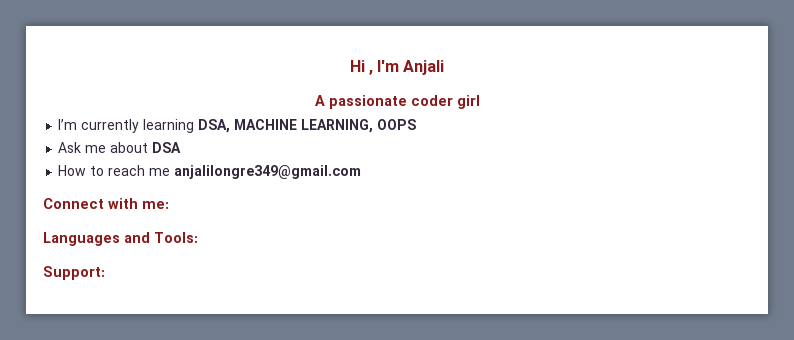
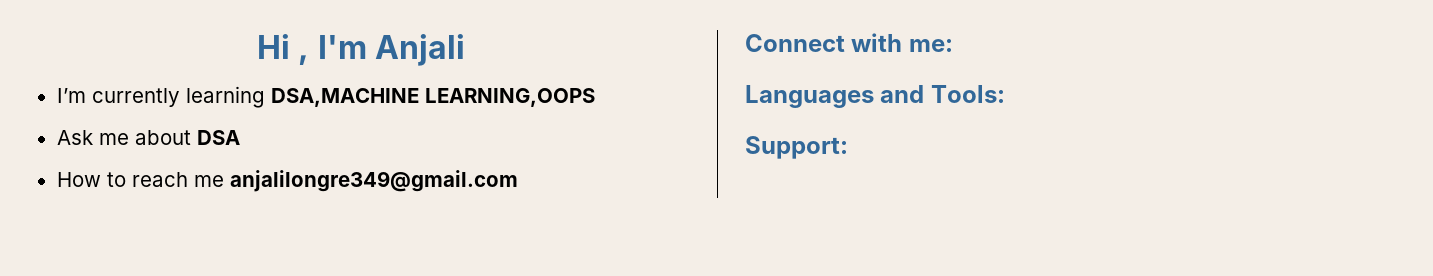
- A passionate coder girl
- I’m currently learning DSA, MACHINE LEARNING, OOPS
+ I’m currently learning DSA,MACHINE LEARNING,OOPS

